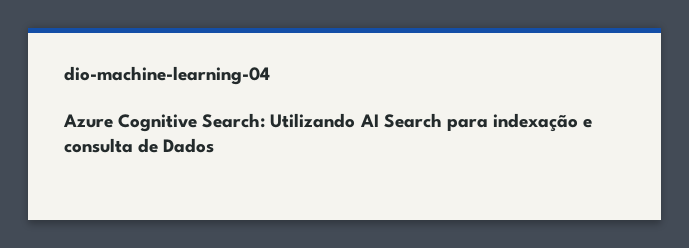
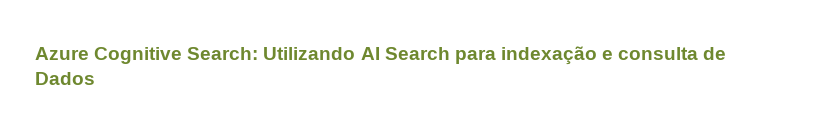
- dio-machine-learning-04

